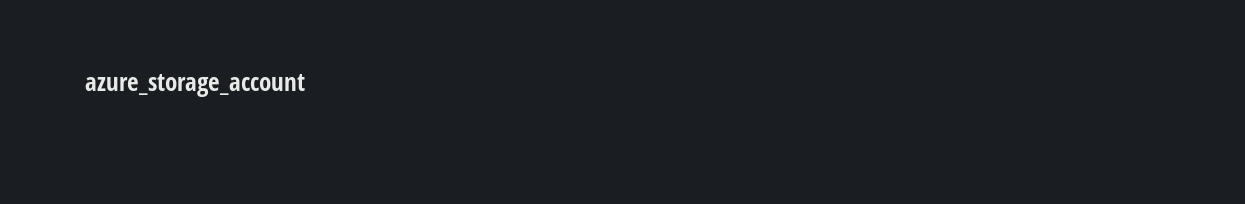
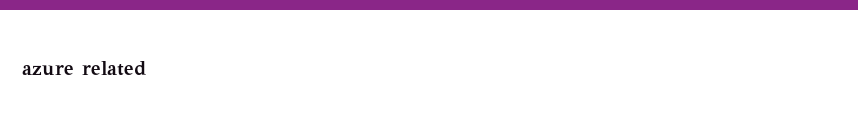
- azure_storage_account
+ azure related

